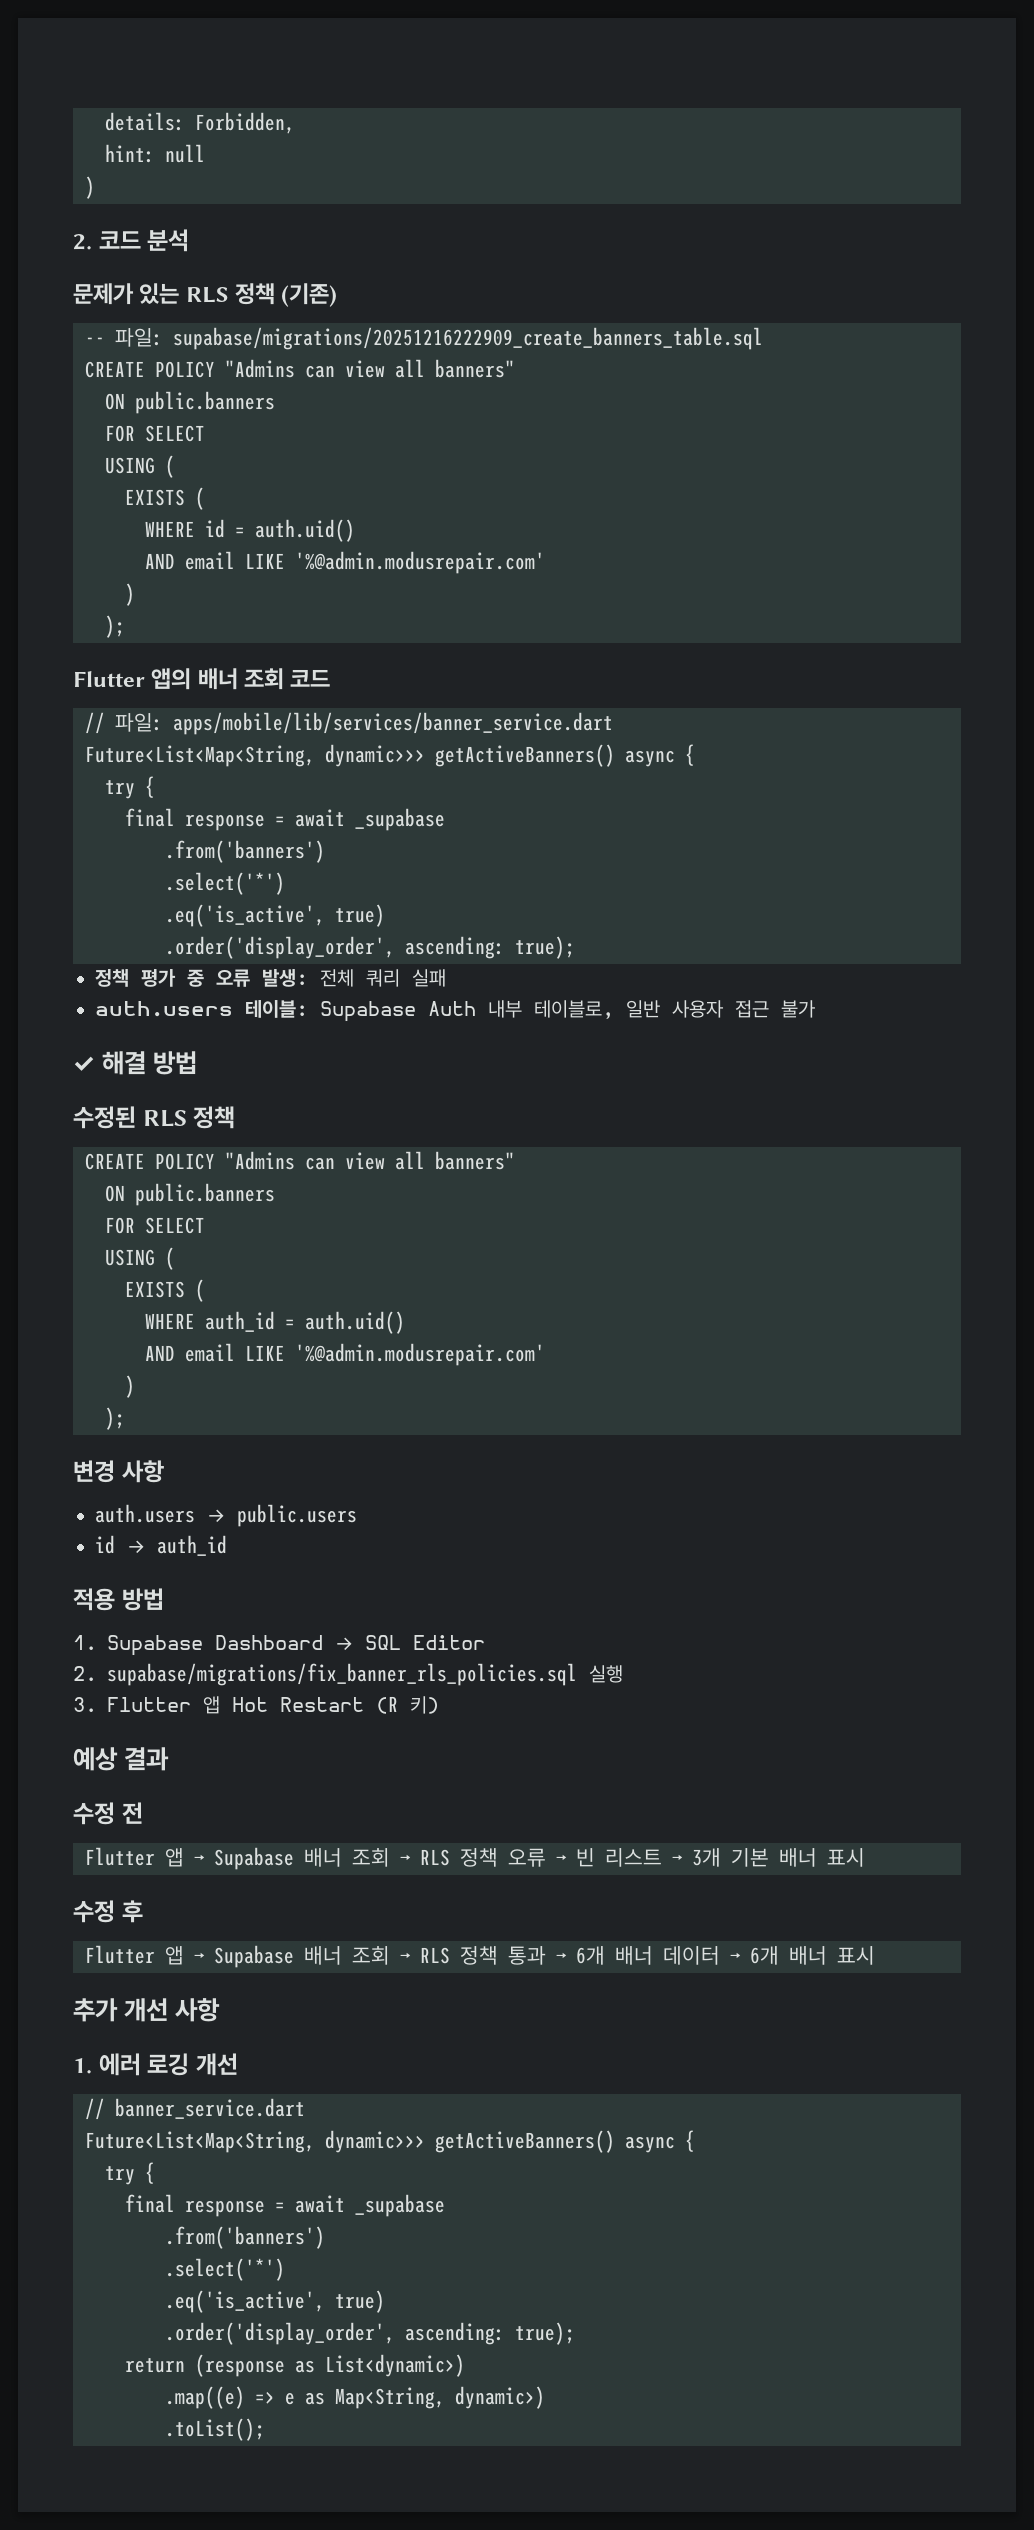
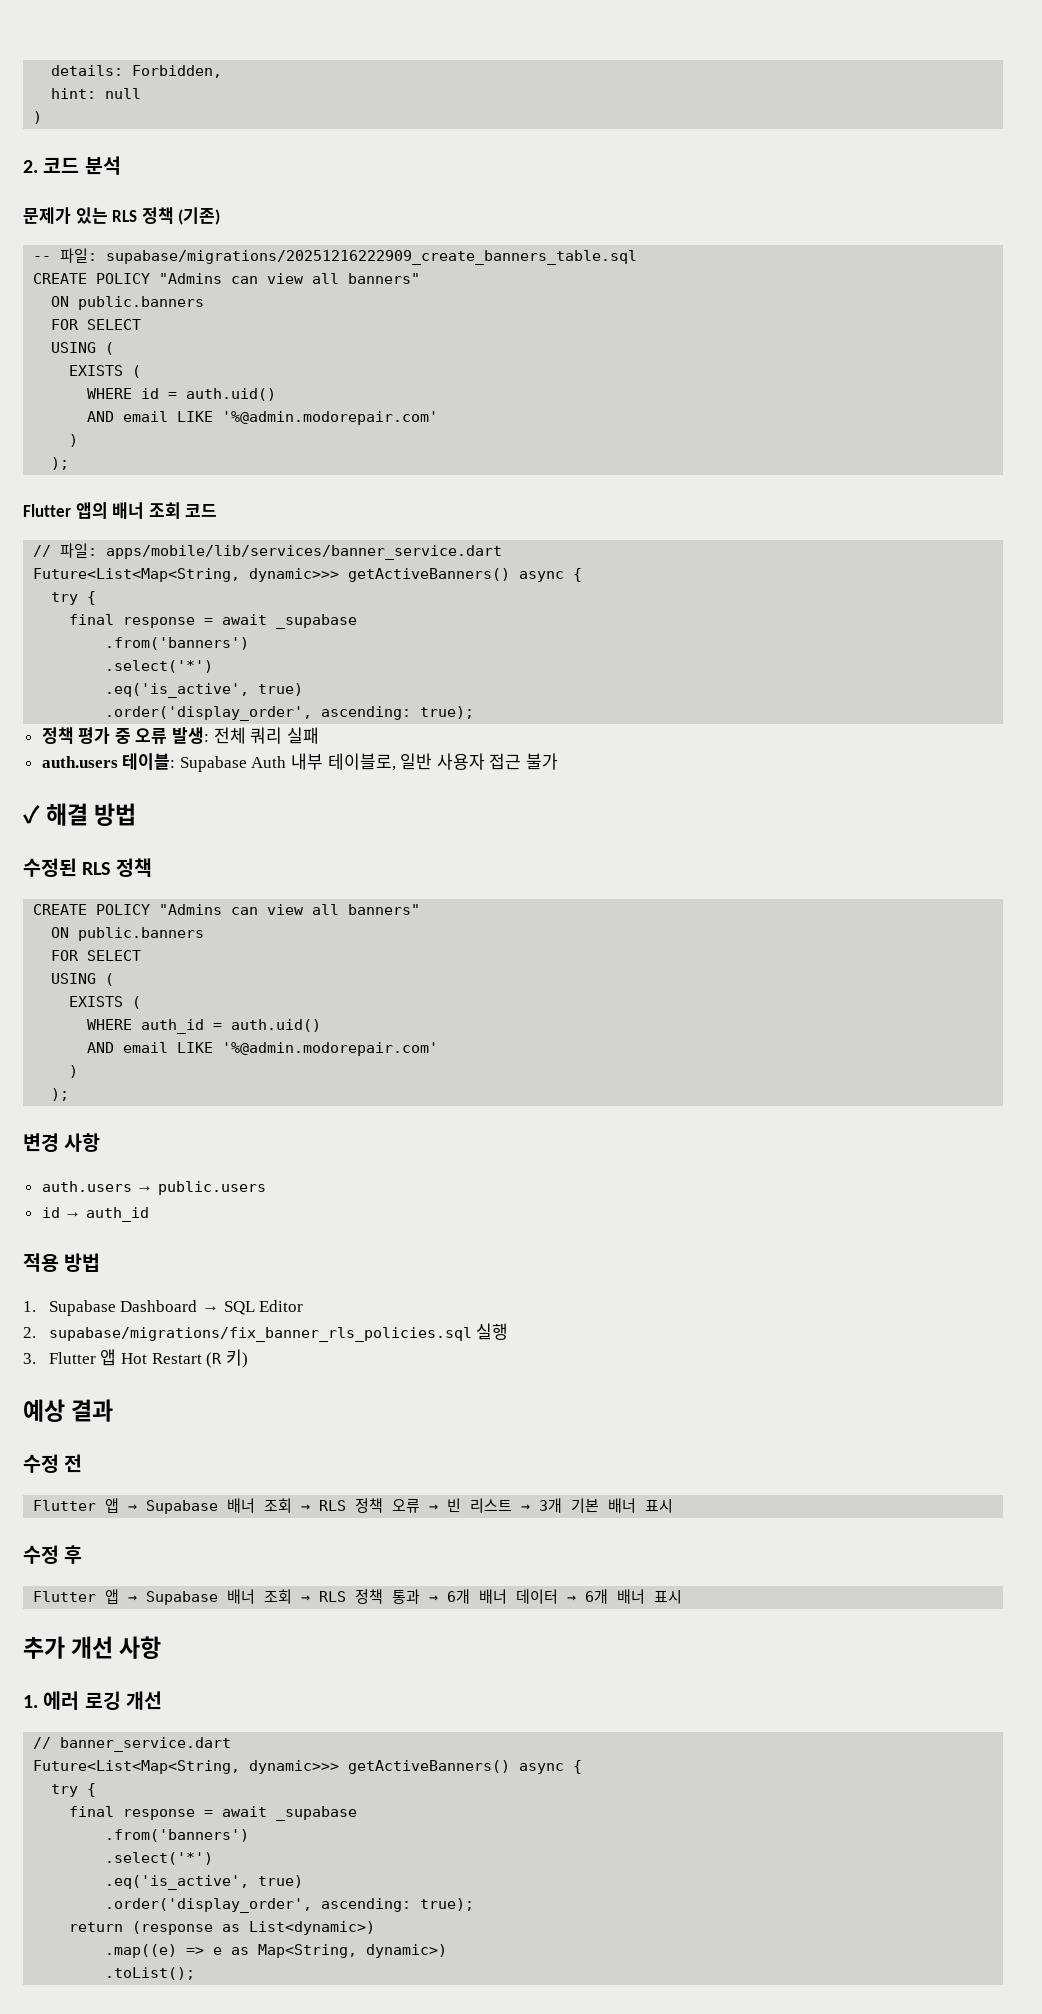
  WHERE id = auth.uid()
- AND email LIKE '%@admin.modusrepair.com'
+ AND email LIKE '%@admin.modorepair.com'
  WHERE auth_id = auth.uid()
- AND email LIKE '%@admin.modusrepair.com'
+ AND email LIKE '%@admin.modorepair.com'

